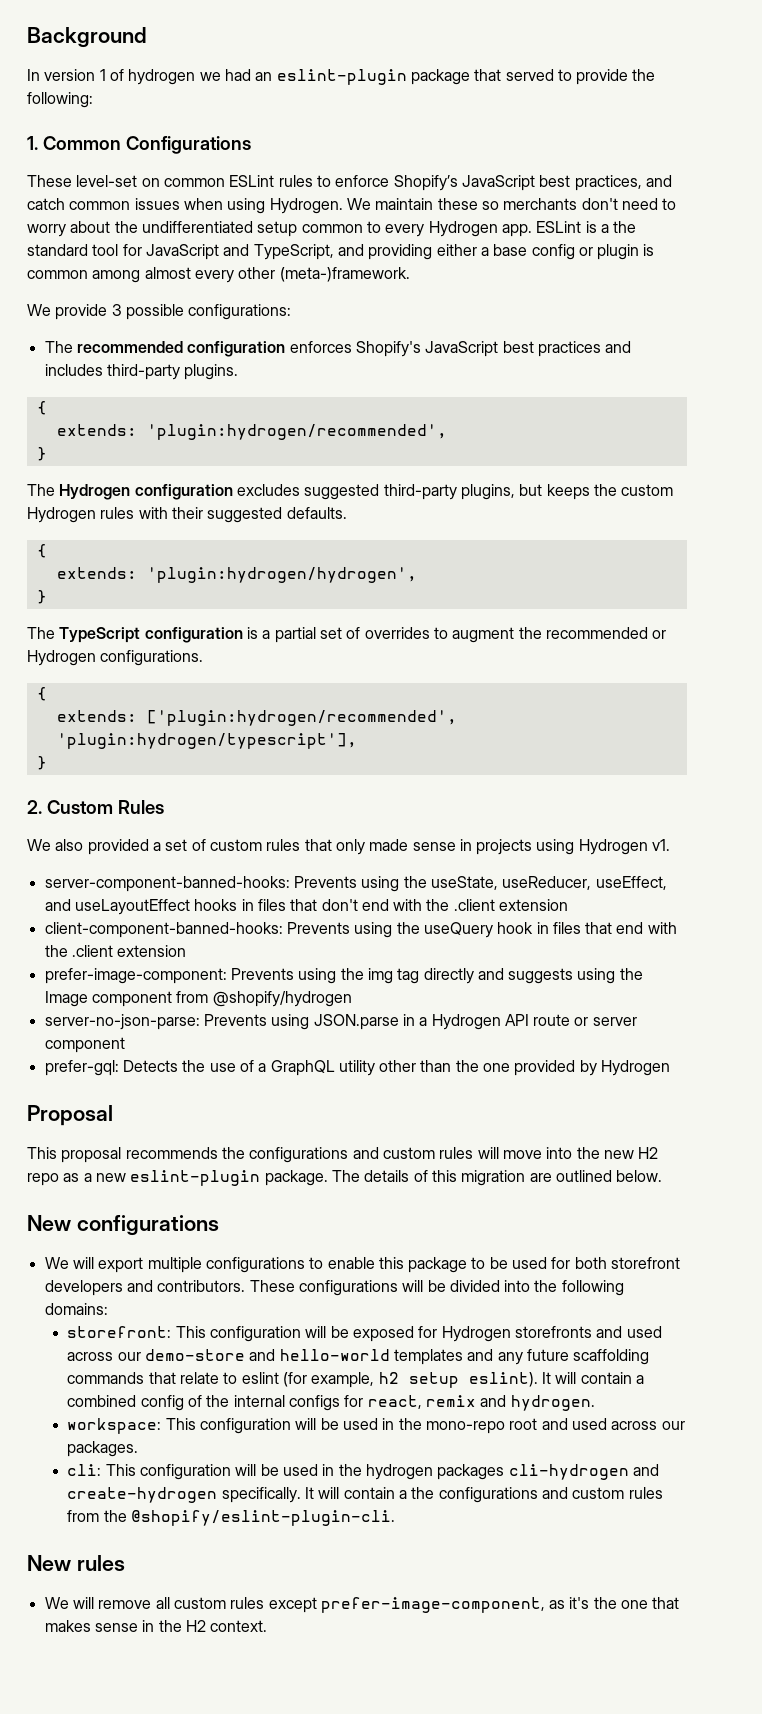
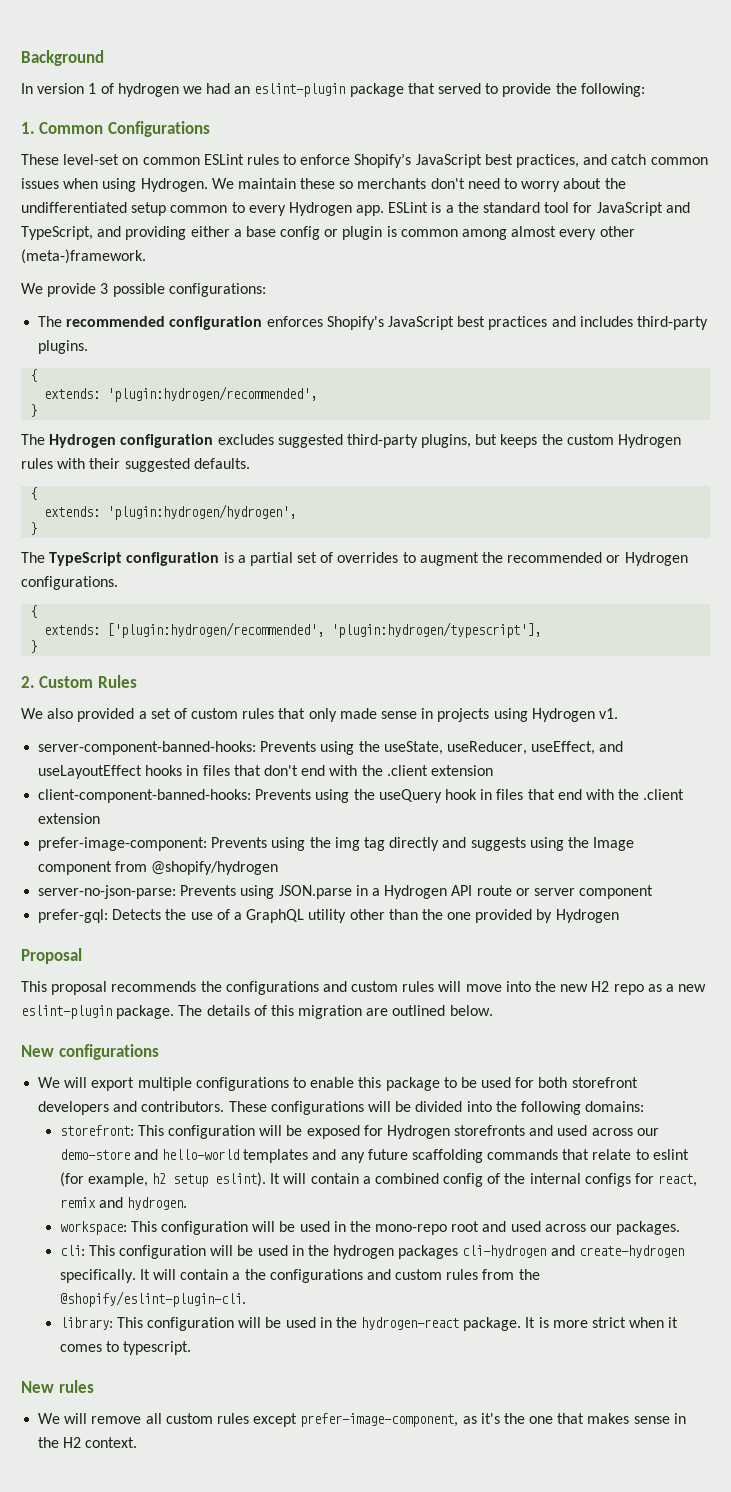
+ library: This configuration will be used in the hydrogen-react package. It is more strict when it comes to typescript.

